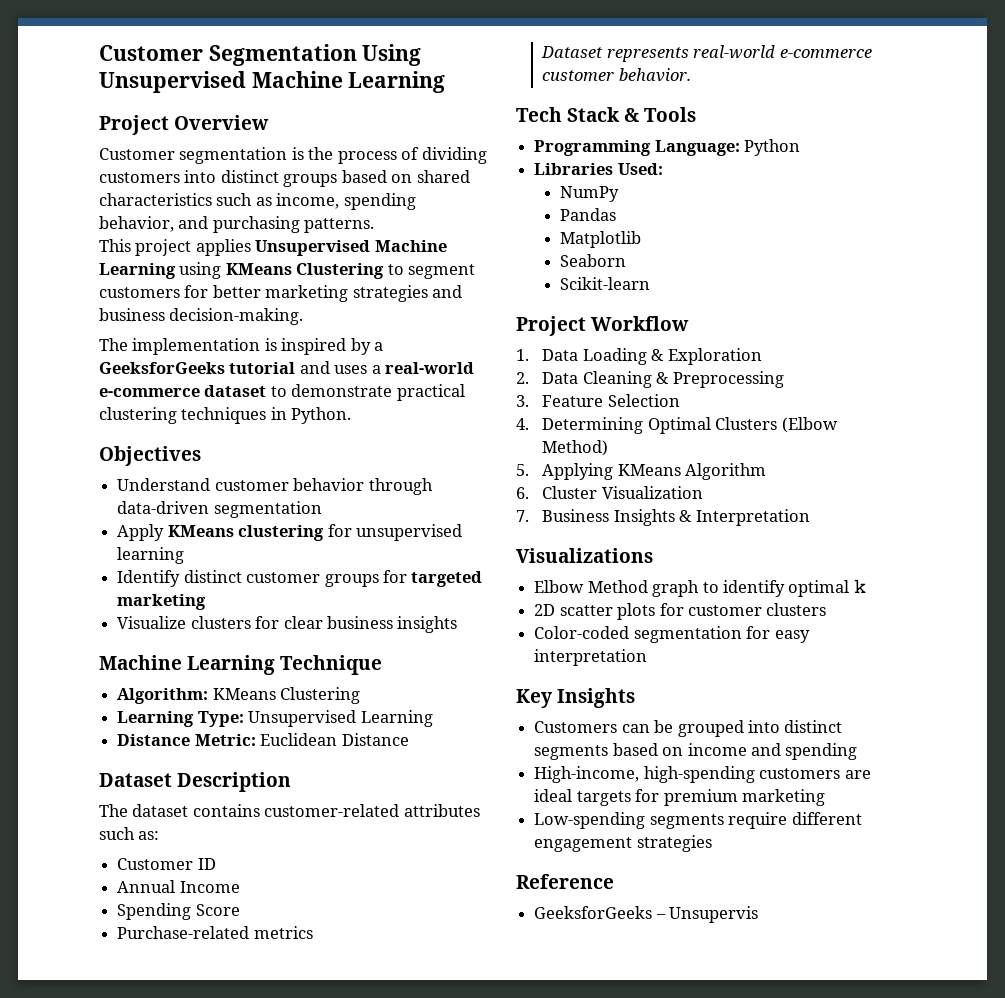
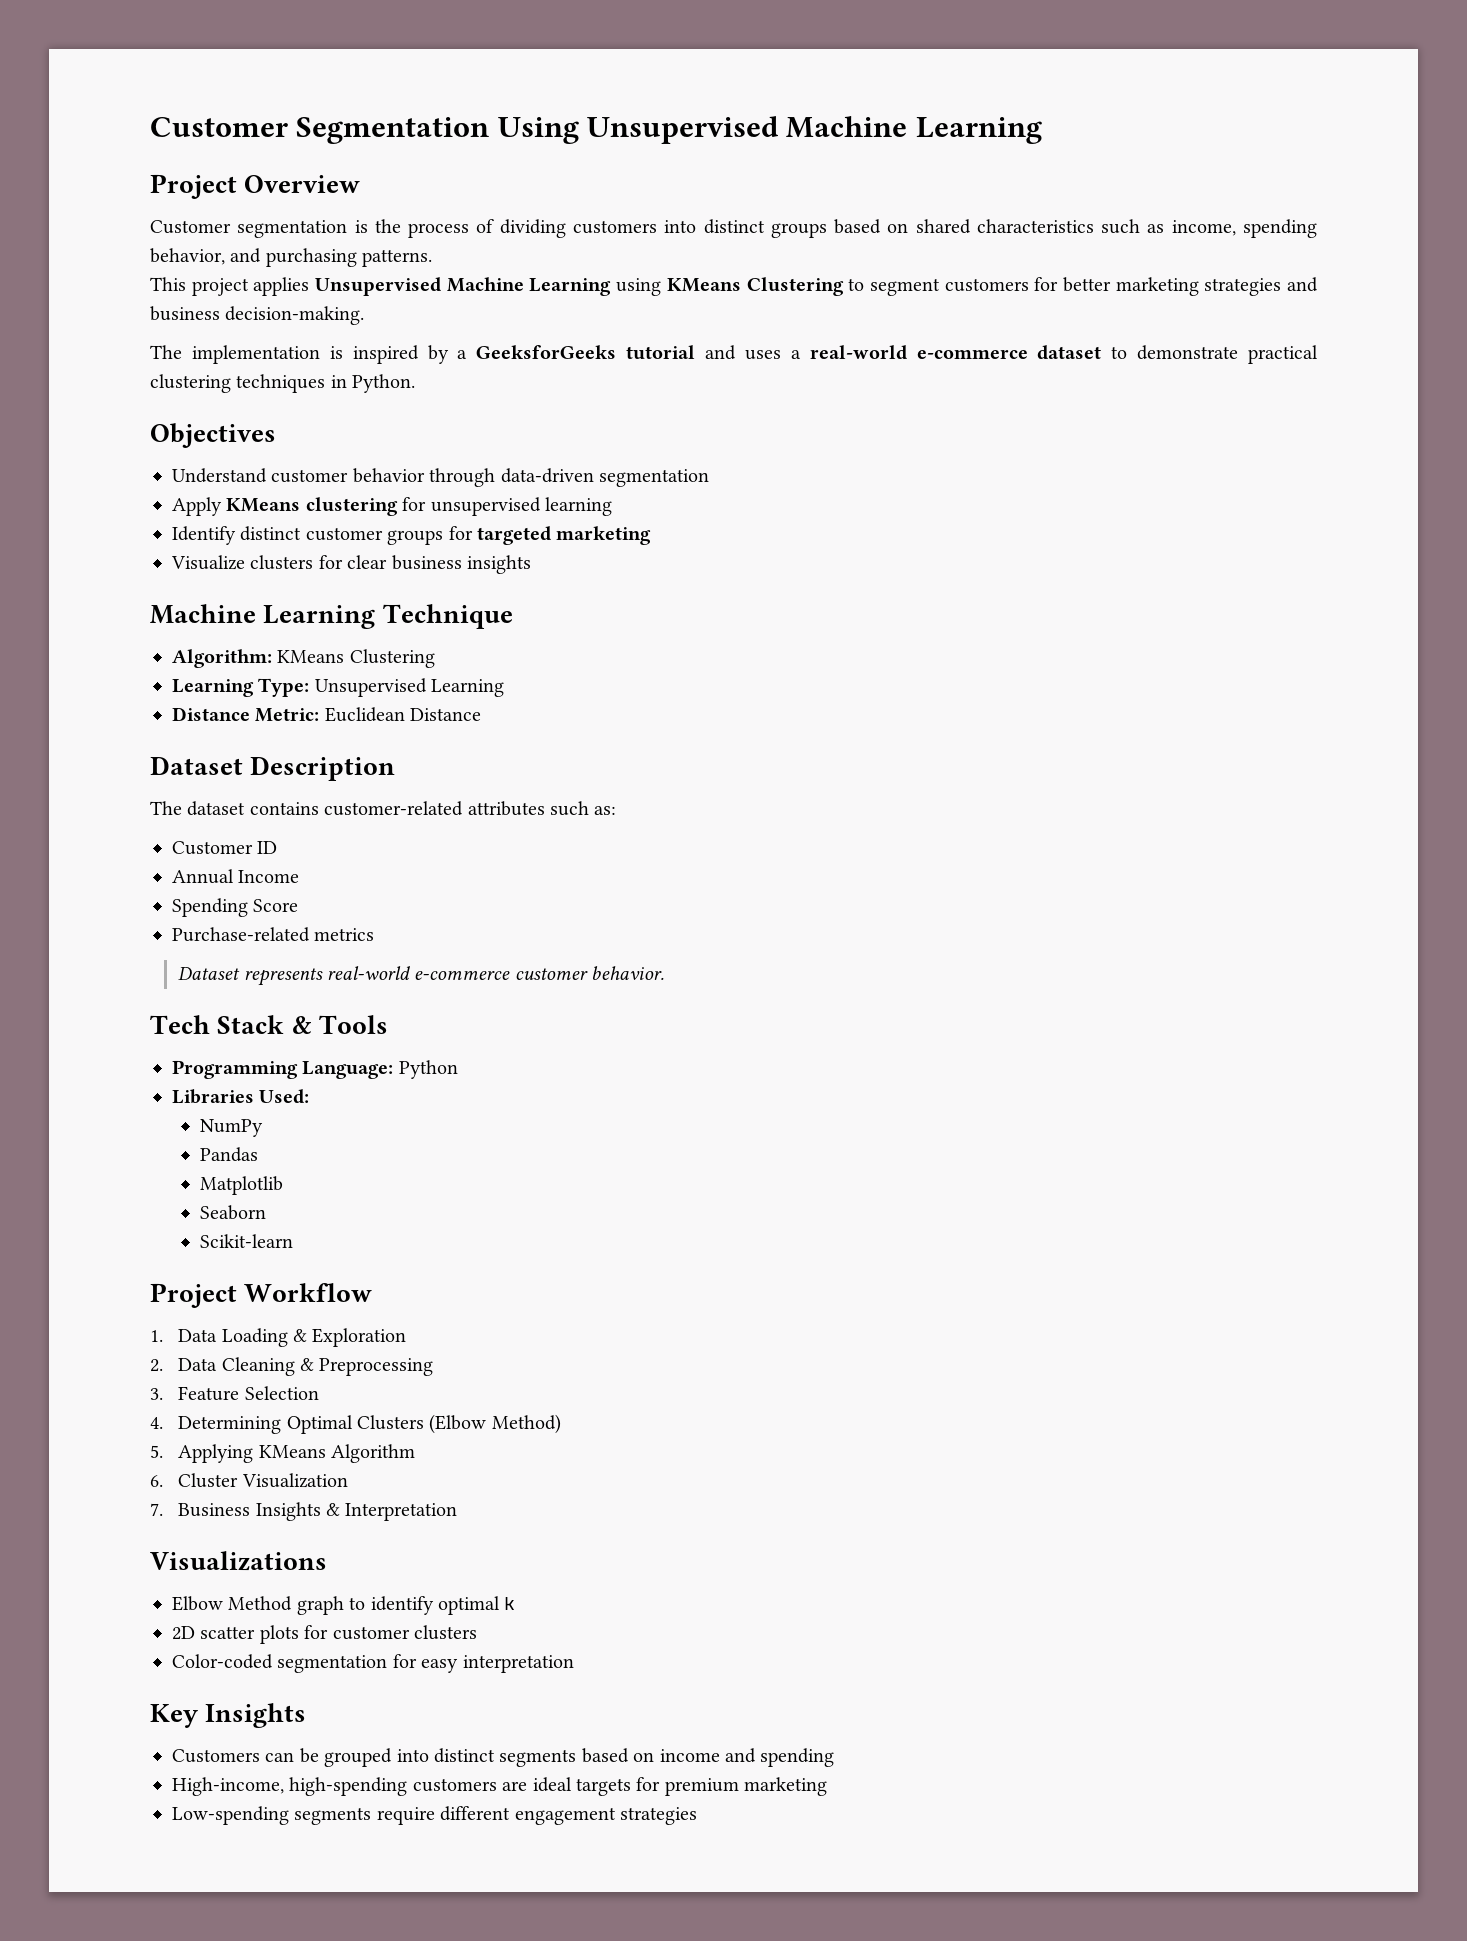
- Reference
- GeeksforGeeks – Unsupervis

